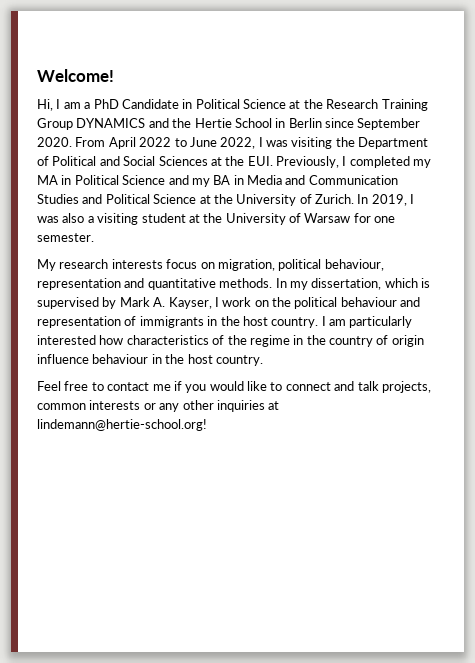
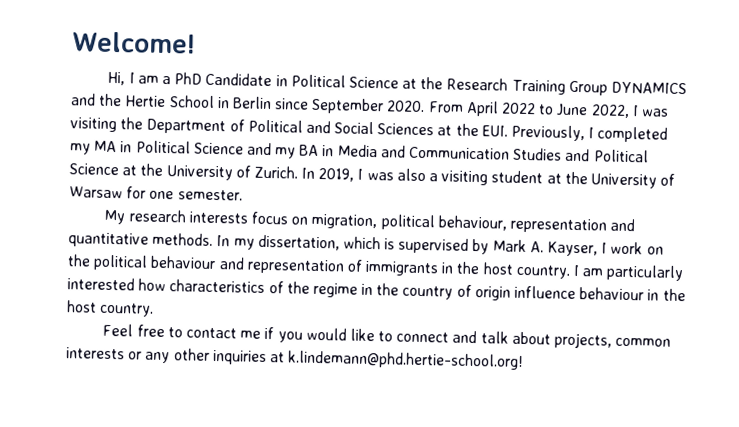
- Feel free to contact me if you would like to connect and talk projects, common interests or any other inquiries at lindemann@hertie-school.org!
+ Feel free to contact me if you would like to connect and talk about projects, common interests or any other inquiries at k.lindemann@phd.hertie-school.org!

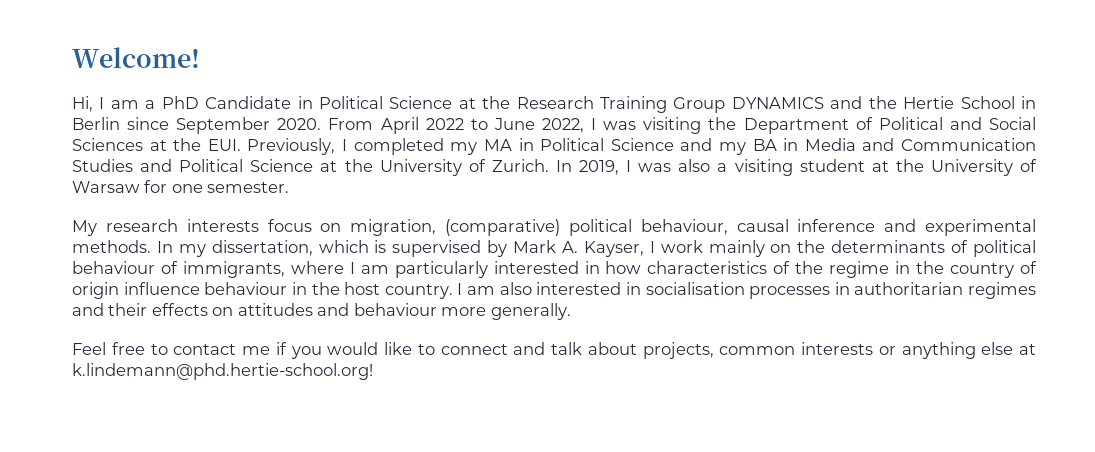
- My research interests focus on migration, political behaviour, representation and quantitative methods.
+ My research interests focus on migration, (comparative) political behaviour, causal inference and experimental methods.
- In my dissertation, which is supervised by Mark A. Kayser, I work on the political behaviour and representation of immigrants in the host country. I am particularly interested how characteristics of the regime in the country of origin influence behaviour in the host country.
+ In my dissertation, which is supervised by Mark A. Kayser, I work mainly on the determinants of political behaviour of immigrants, where I am particularly interested in how characteristics of the regime in the country of origin influence behaviour in the host country. I am also interested in socialisation processes in authoritarian regimes and their effects on attitudes and behaviour more generally.
- Feel free to contact me if you would like to connect and talk about projects, common interests or any other inquiries at k.lindemann@phd.hertie-school.org!
+ Feel free to contact me if you would like to connect and talk about projects, common interests or anything else at k.lindemann@phd.hertie-school.org!

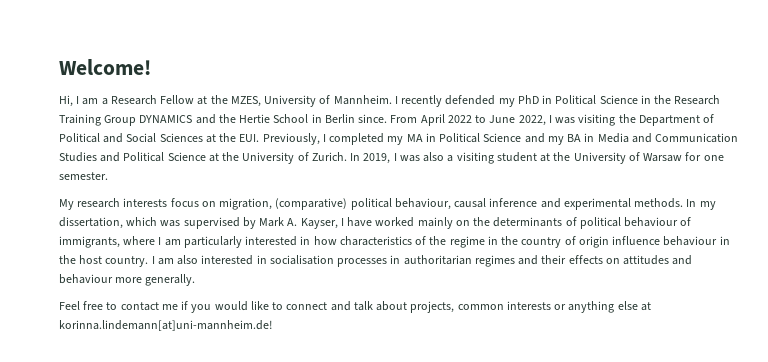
- Hi, I am a PhD Candidate in Political Science at the Research Training Group DYNAMICS and the Hertie School in Berlin since September 2020.
+ Hi, I am a Research Fellow at the MZES, University of Mannheim. I recently defended my PhD in Political Science in the Research Training Group DYNAMICS and the Hertie School in Berlin since.
- In my dissertation, which is supervised by Mark A. Kayser, I work mainly on the determinants of political behaviour of immigrants, where I am particularly interested in how characteristics of the regime in the country of origin influence behaviour in the host country.
+ In my dissertation, which was supervised by Mark A. Kayser, I have worked mainly on the determinants of political behaviour of immigrants, where I am particularly interested in how characteristics of the regime in the country of origin influence behaviour in the host country.
- Feel free to contact me if you would like to connect and talk about projects, common interests or anything else at k.lindemann@phd.hertie-school.org!
+ Feel free to contact me if you would like to connect and talk about projects, common interests or anything else at korinna.lindemann[at]uni-mannheim.de!

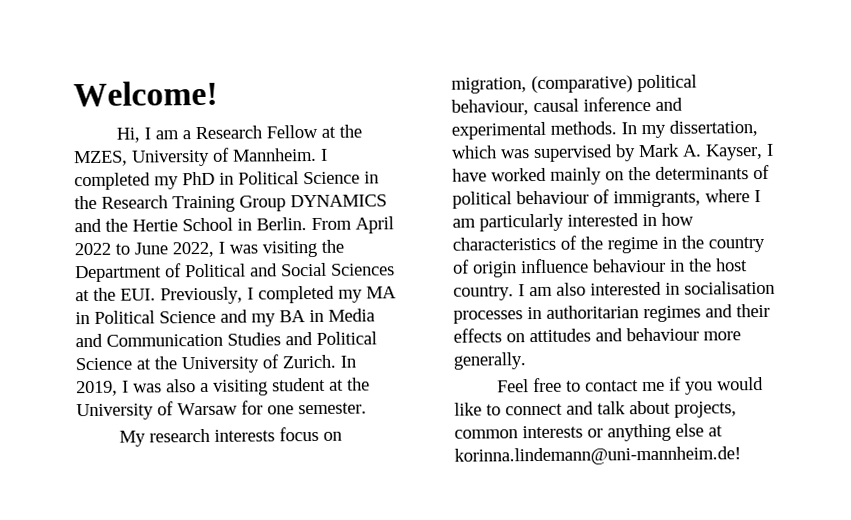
- I recently defended my PhD in Political Science in the Research Training Group DYNAMICS and the Hertie School in Berlin since.
+ I completed my PhD in Political Science in the Research Training Group DYNAMICS and the Hertie School in Berlin.
- Feel free to contact me if you would like to connect and talk about projects, common interests or anything else at korinna.lindemann[at]uni-mannheim.de!
+ Feel free to contact me if you would like to connect and talk about projects, common interests or anything else at korinna.lindemann@uni-mannheim.de!

